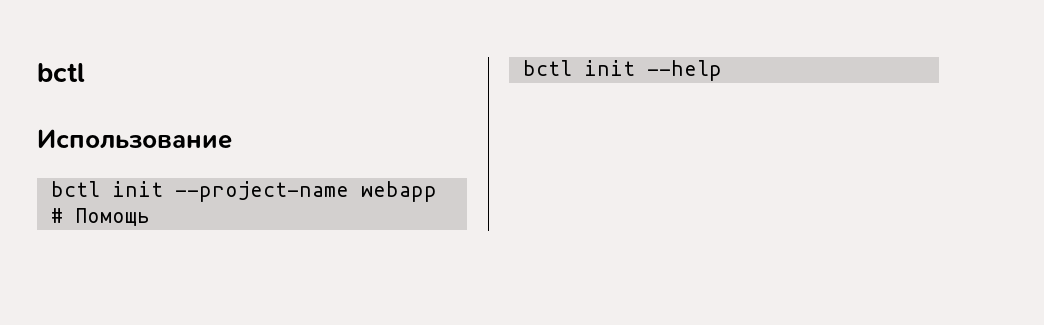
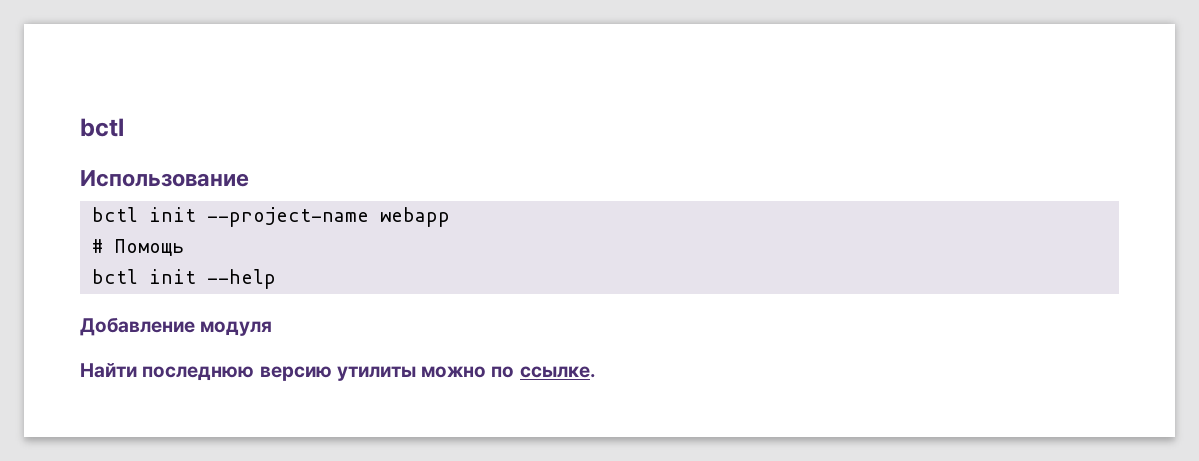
+ Добавление модуля
+ Найти последнюю версию утилиты можно по ссылке.

